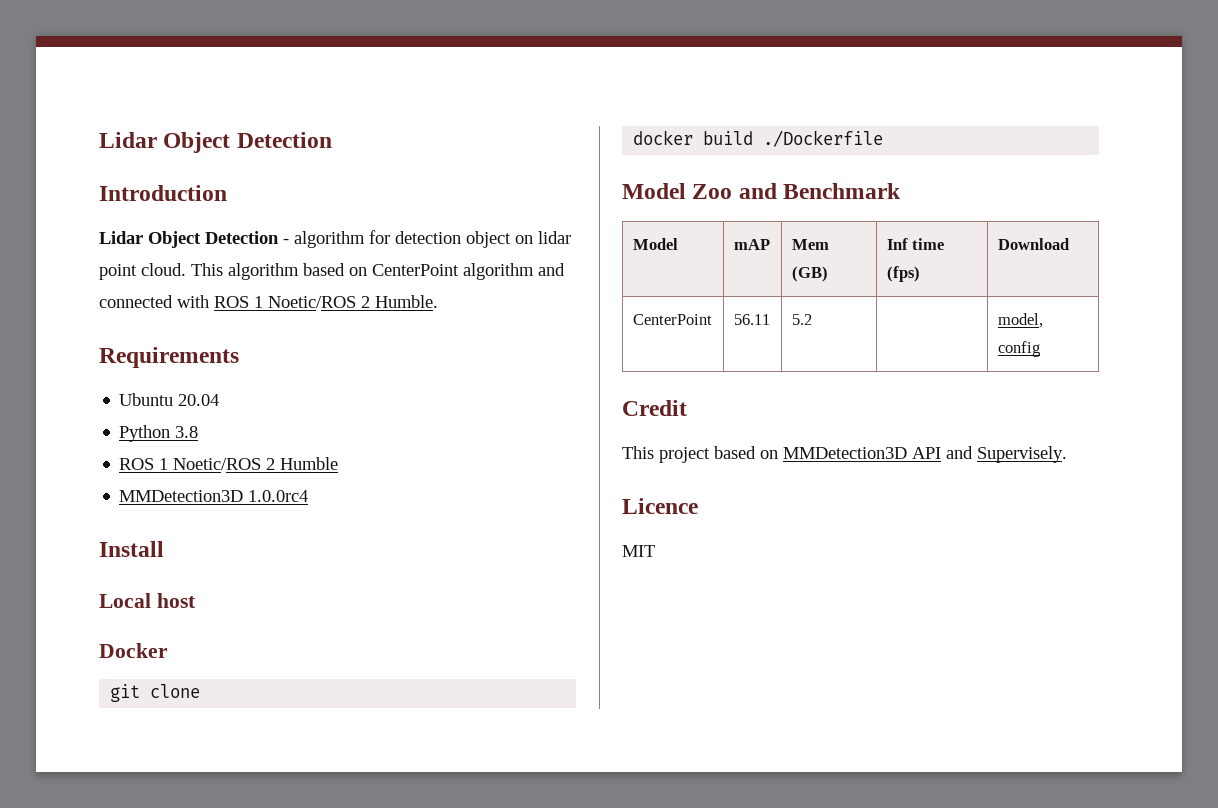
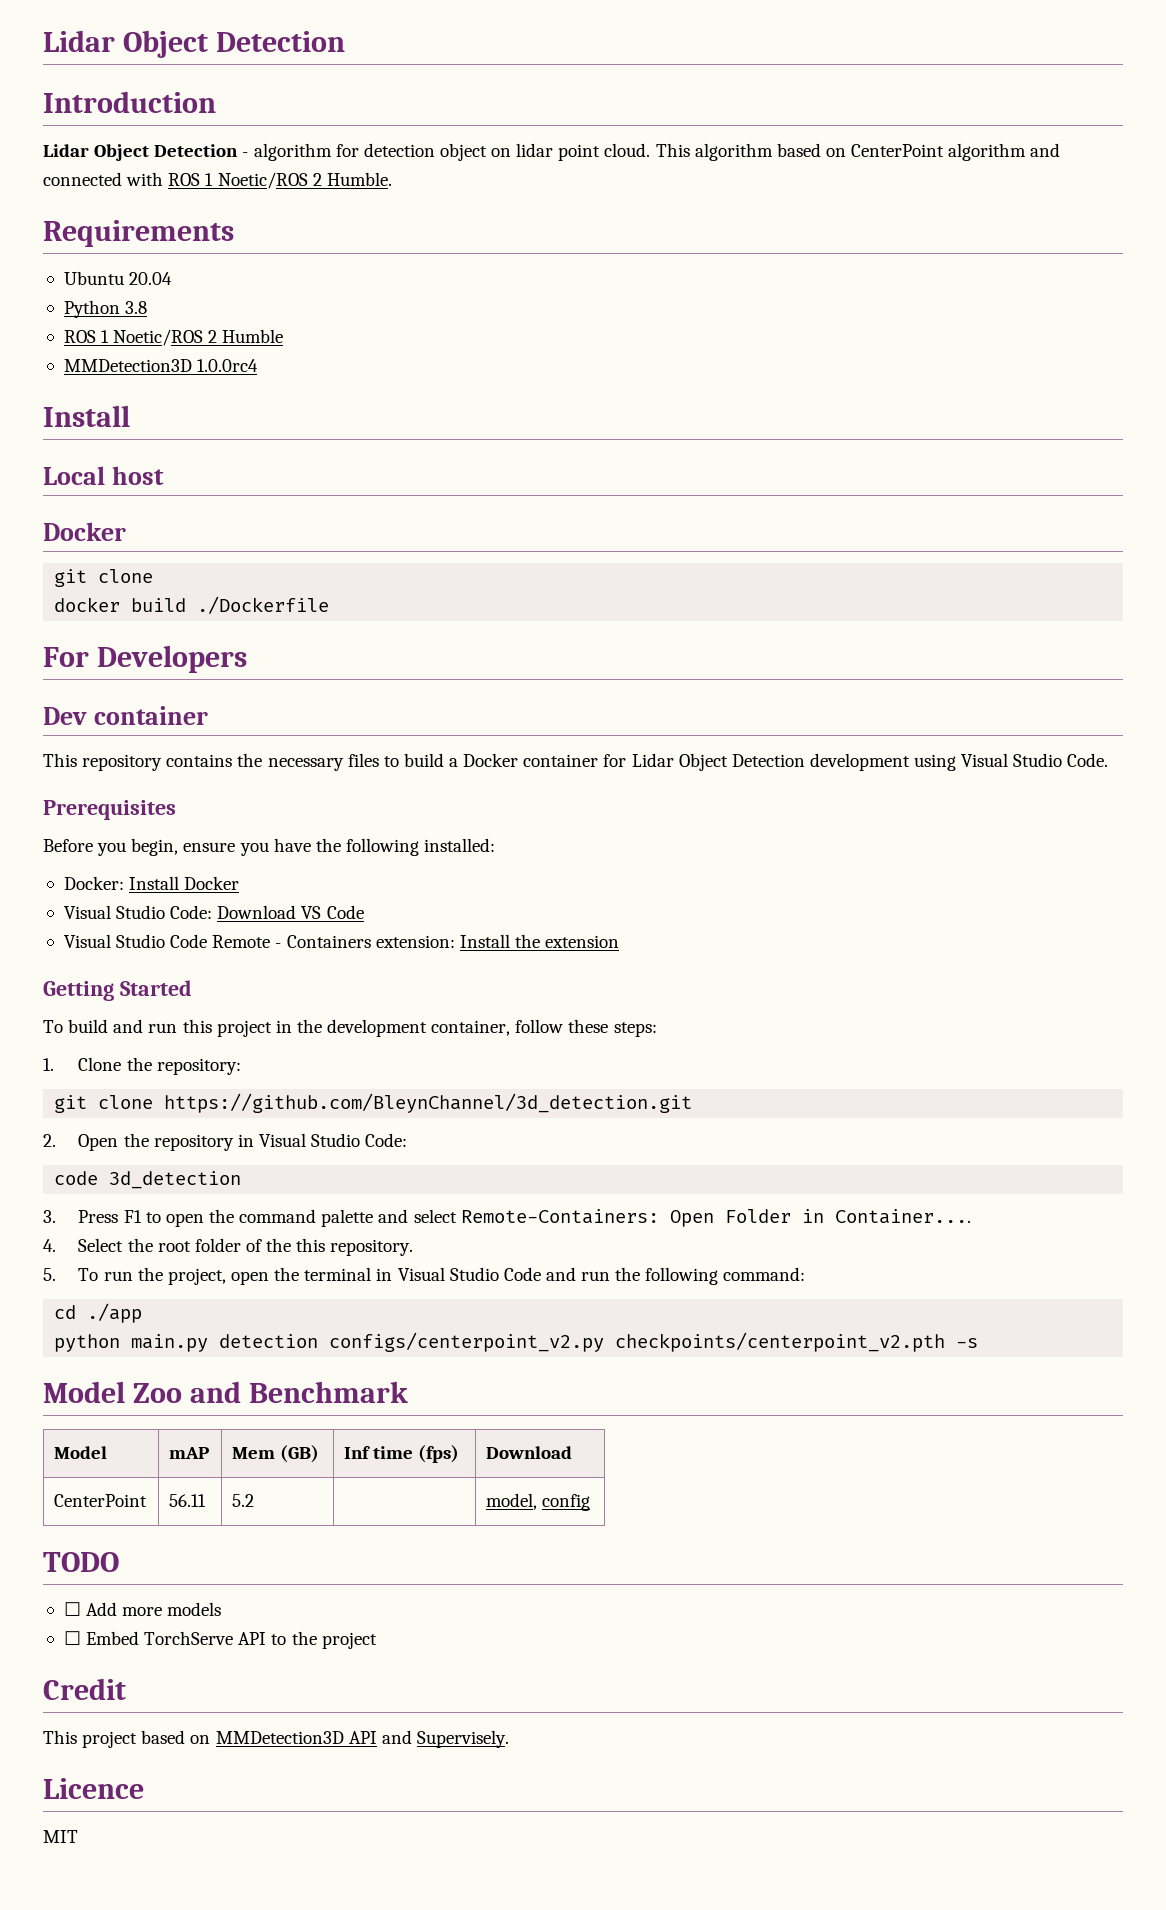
+ For Developers
+ Dev container
+ This repository contains the necessary files to build a Docker container for Lidar Object Detection development using Visual Studio Code.
+ Prerequisites
+ Before you begin, ensure you have the following installed:
+ Docker: Install Docker
+ Visual Studio Code: Download VS Code
+ Visual Studio Code Remote - Containers extension: Install the extension
+ Getting Started
+ To build and run this project in the development container, follow these steps:
+ 1. Clone the repository:
+ git clone https://github.com/BleynChannel/3d_detection.git
+ 2. Open the repository in Visual Studio Code:
+ code 3d_detection
+ 3. Press F1 to open the command palette and select Remote-Containers: Open Folder in Container....
+ 4. Select the root folder of the this repository.
+ 5. To run the project, open the terminal in Visual Studio Code and run the following command:
+ cd ./app
+ python main.py detection configs/centerpoint_v2.py checkpoints/centerpoint_v2.pth -s
+ TODO
+ ☐ Add more models
+ ☐ Embed TorchServe API to the project

